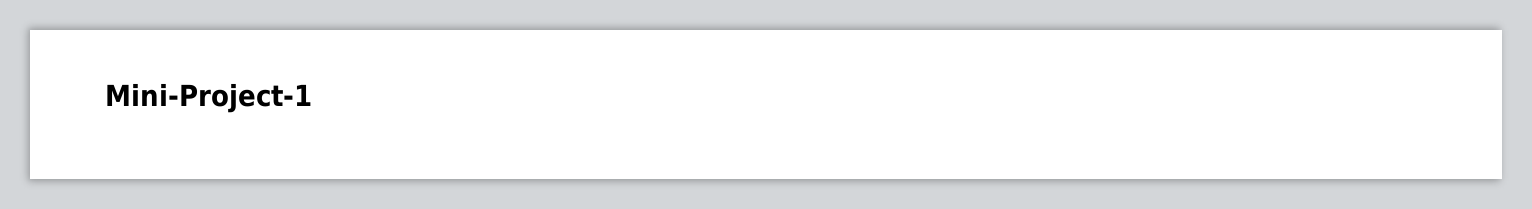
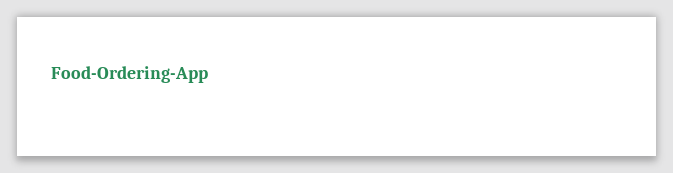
- Mini-Project-1
+ Food-Ordering-App

